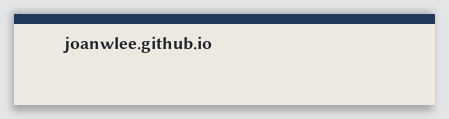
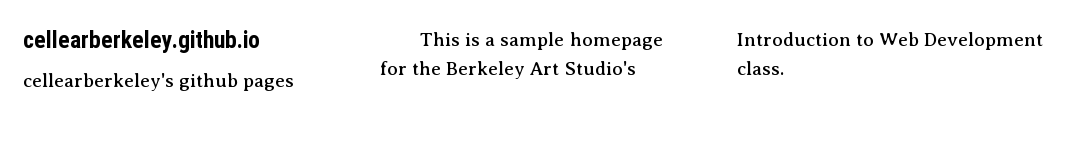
- joanwlee.github.io
+ cellearberkeley.github.io
+ cellearberkeley's github pages
+ This is a sample homepage for the Berkeley Art Studio's Introduction to Web Development class.

